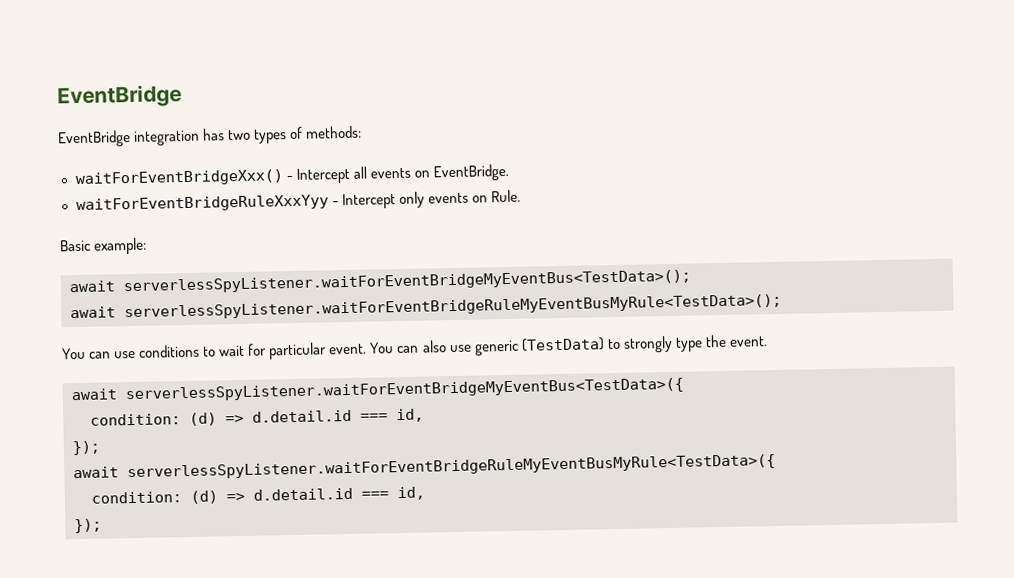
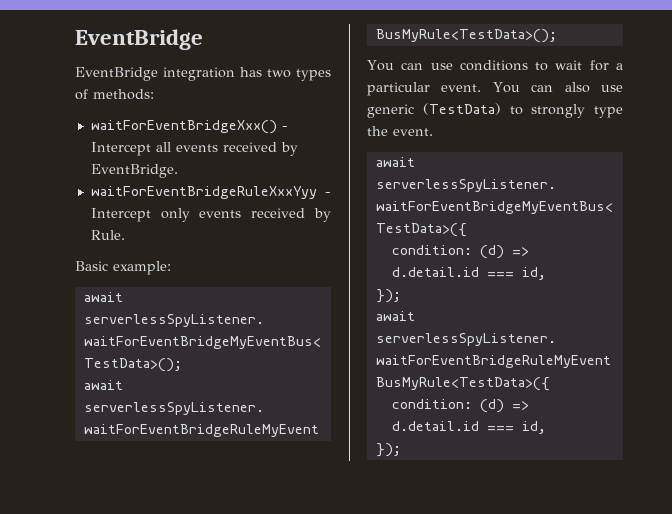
- waitForEventBridgeXxx() - Intercept all events on EventBridge.
+ waitForEventBridgeXxx() - Intercept all events received by EventBridge.
- waitForEventBridgeRuleXxxYyy - Intercept only events on Rule.
+ waitForEventBridgeRuleXxxYyy - Intercept only events received by Rule.
- You can use conditions to wait for particular event.
+ You can use conditions to wait for a particular event.

